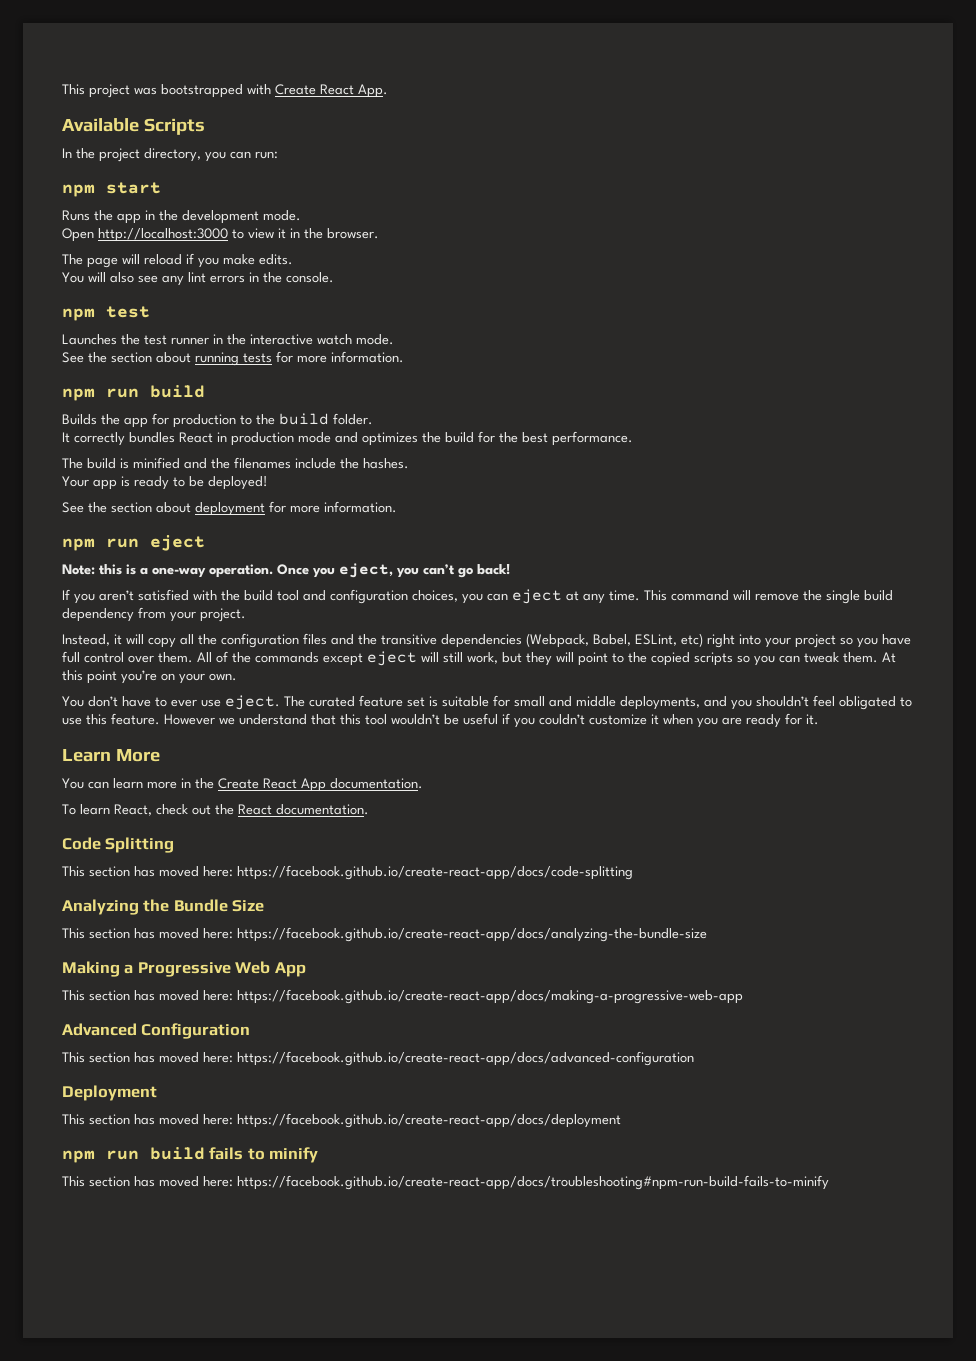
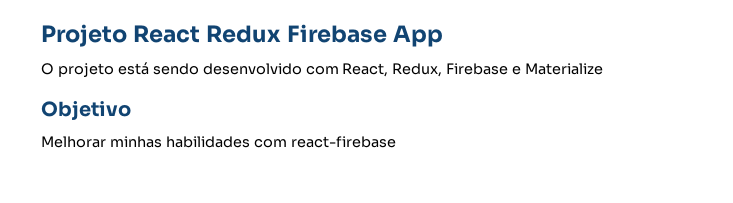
- This project was bootstrapped with Create React App.
- Available Scripts
- In the project directory, you can run:
- npm start
- Runs the app in the development mode.
- Open http://localhost:3000 to view it in the browser.
- The page will reload if you make edits.
- You will also see any lint errors in the console.
- npm test
- Launches the test runner in the interactive watch mode.
- See the section about running tests for more information.
- npm run build
- Builds the app for production to the build folder.
- It correctly bundles React in production mode and optimizes the build for the best performance.
- The build is minified and the filenames include the hashes.
- Your app is ready to be deployed!
- See the section about deployment for more information.
- npm run eject
- Note: this is a one-way operation. Once you eject, you can’t go back!
- If you aren’t satisfied with the build tool and configuration choices, you can eject at any time. This command will remove the single build dependency from your project.
- Instead, it will copy all the configuration files and the transitive dependencies (Webpack, Babel, ESLint, etc) right into your project so you have full control over them. All of the commands except eject will still work, but they will point to the copied scripts so you can tweak them. At this point you’re on your own.
- You don’t have to ever use eject. The curated feature set is suitable for small and middle deployments, and you shouldn’t feel obligated to use this feature. However we understand that this tool wouldn’t be useful if you couldn’t customize it when you are ready for it.
- Learn More
- You can learn more in the Create React App documentation.
- To learn React, check out the React documentation.
- Code Splitting
- This section has moved here: https://facebook.github.io/create-react-app/docs/code-splitting
- Analyzing the Bundle Size
- This section has moved here: https://facebook.github.io/create-react-app/docs/analyzing-the-bundle-size
- Making a Progressive Web App
- This section has moved here: https://facebook.github.io/create-react-app/docs/making-a-progressive-web-app
- Advanced Configuration
- This section has moved here: https://facebook.github.io/create-react-app/docs/advanced-configuration
- Deployment
- This section has moved here: https://facebook.github.io/create-react-app/docs/deployment
- npm run build fails to minify
- This section has moved here: https://facebook.github.io/create-react-app/docs/troubleshooting#npm-run-build-fails-to-minify
+ Projeto React Redux Firebase App
+ O projeto está sendo desenvolvido com React, Redux, Firebase e Materialize
+ Objetivo
+ Melhorar minhas habilidades com react-firebase

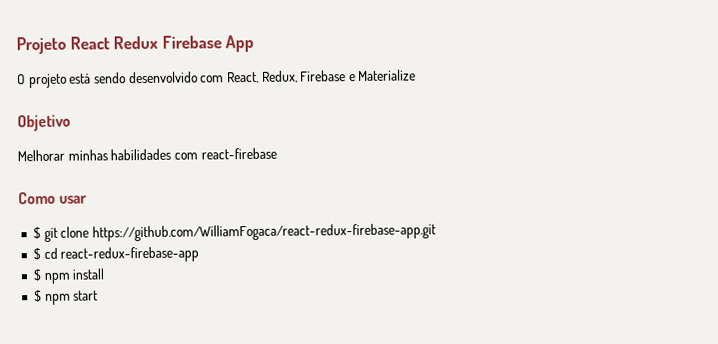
+ Como usar
+ $ git clone https://github.com/WilliamFogaca/react-redux-firebase-app.git
+ $ cd react-redux-firebase-app
+ $ npm install
+ $ npm start

